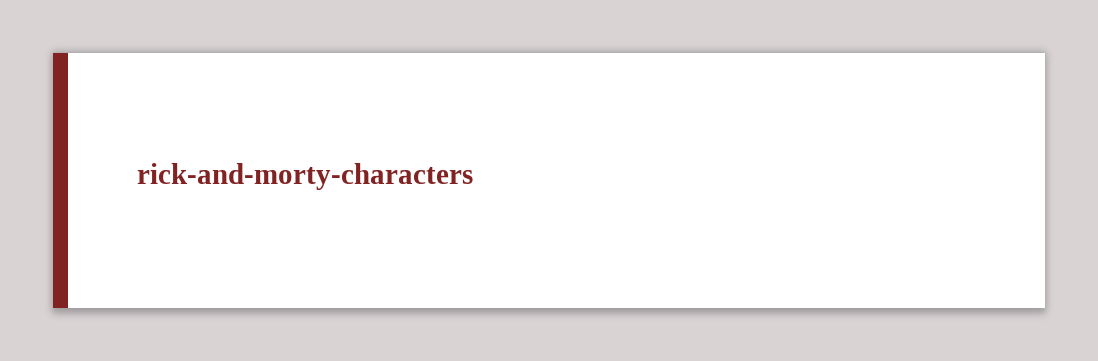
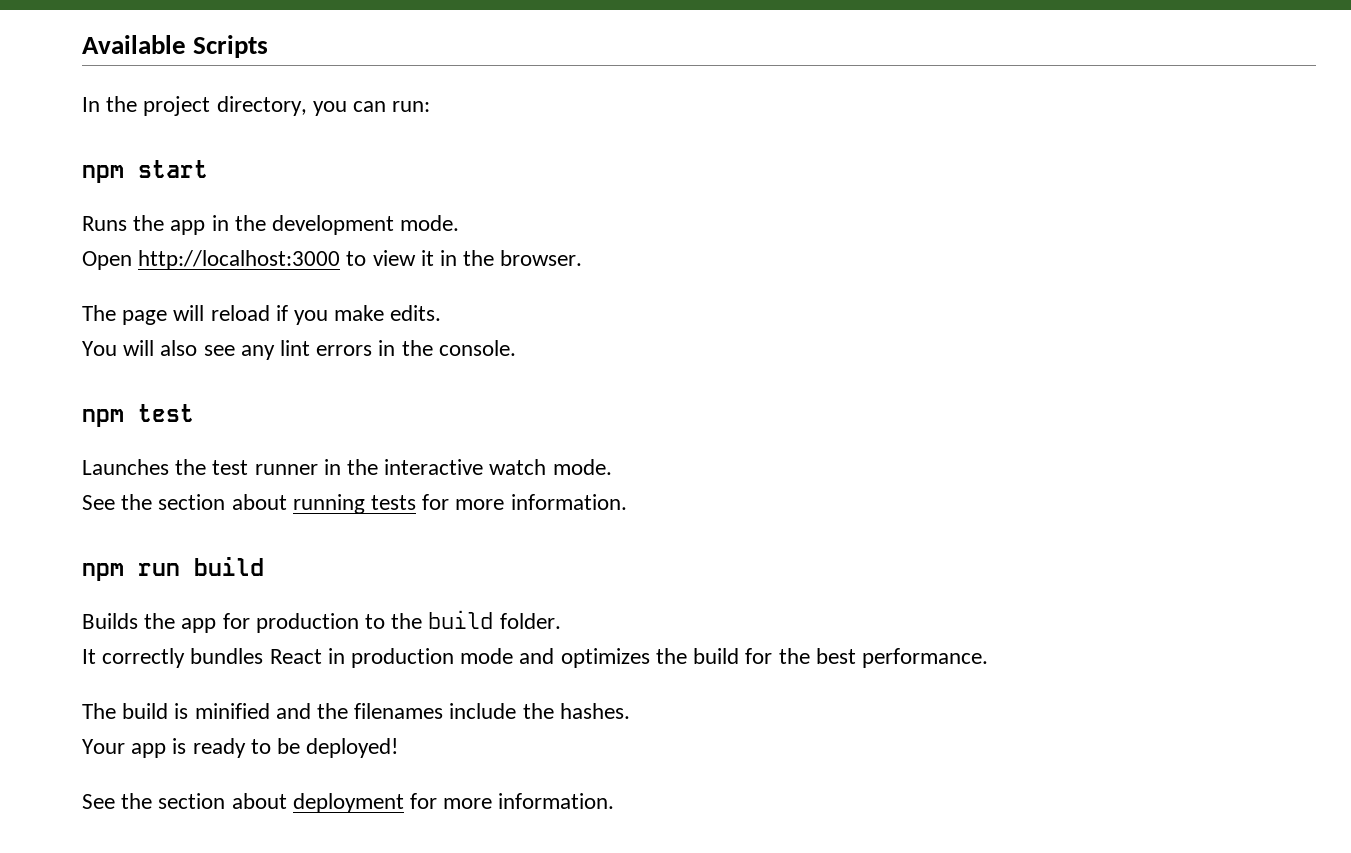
- rick-and-morty-characters
+ Available Scripts
+ In the project directory, you can run:
+ npm start
+ Runs the app in the development mode.
+ Open http://localhost:3000 to view it in the browser.
+ The page will reload if you make edits.
+ You will also see any lint errors in the console.
+ npm test
+ Launches the test runner in the interactive watch mode.
+ See the section about running tests for more information.
+ npm run build
+ Builds the app for production to the build folder.
+ It correctly bundles React in production mode and optimizes the build for the best performance.
+ The build is minified and the filenames include the hashes.
+ Your app is ready to be deployed!
+ See the section about deployment for more information.

